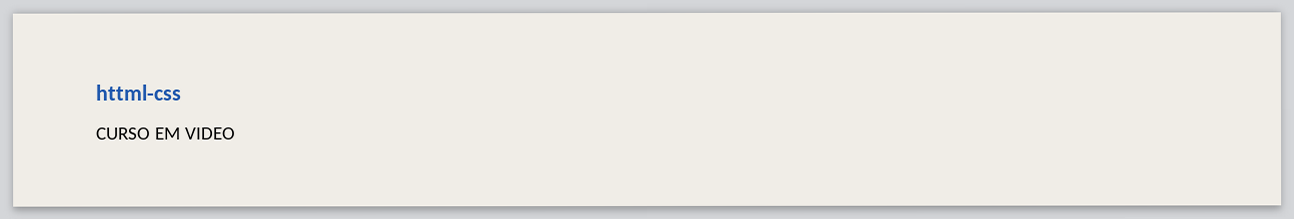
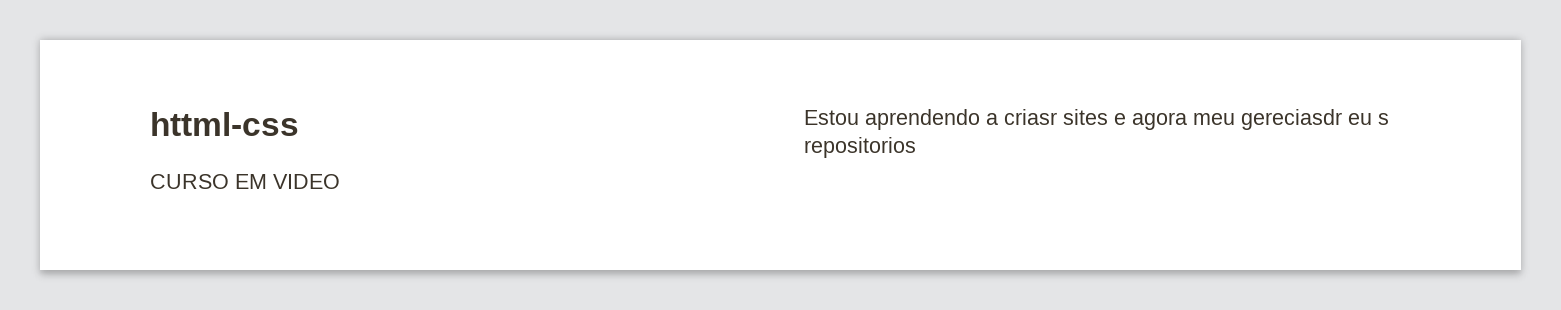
+ Estou aprendendo a criasr sites e agora meu gereciasdr eu s repositorios

